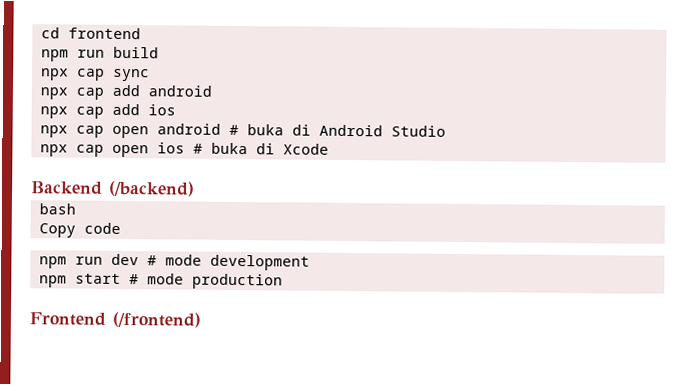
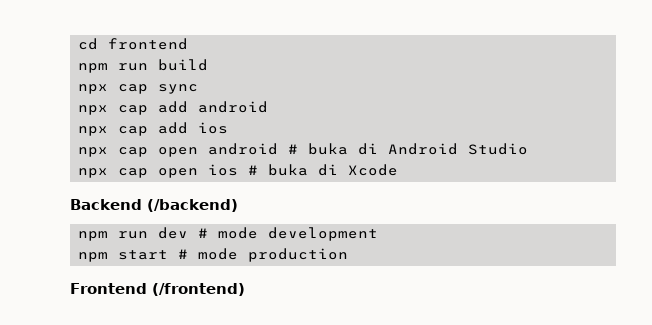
- bash
- Copy code

